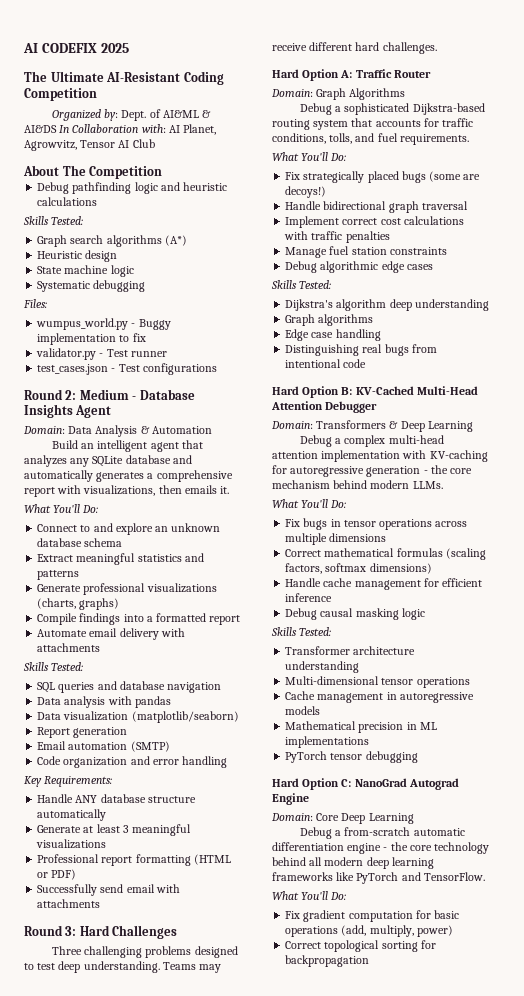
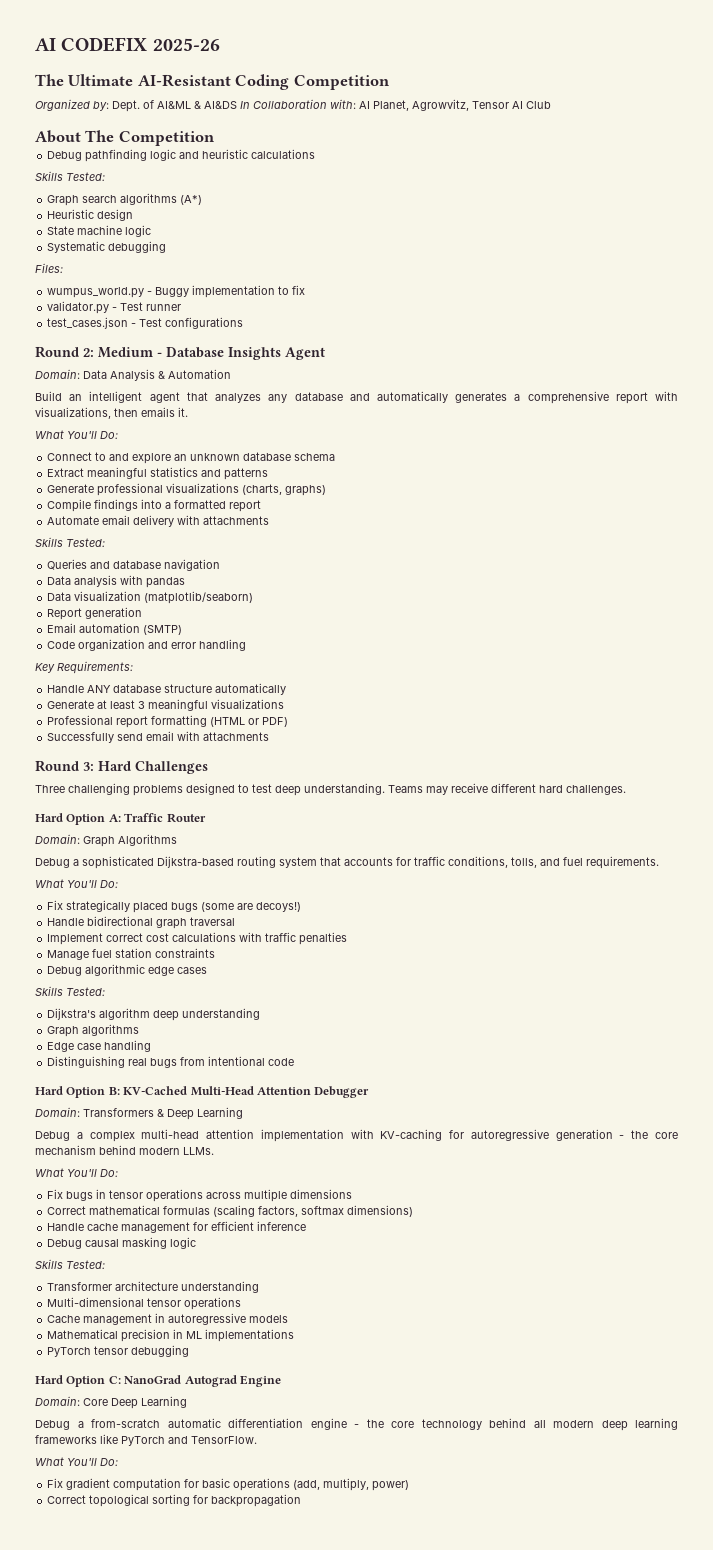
- AI CODEFIX 2025
+ AI CODEFIX 2025-26
- Build an intelligent agent that analyzes any SQLite database and automatically generates a comprehensive report with visualizations, then emails it.
+ Build an intelligent agent that analyzes any database and automatically generates a comprehensive report with visualizations, then emails it.
- SQL queries and database navigation
+ Queries and database navigation

